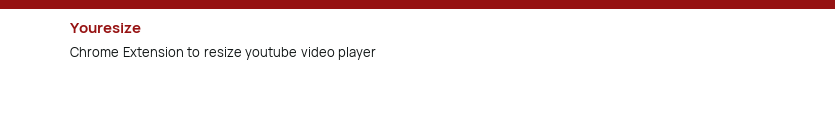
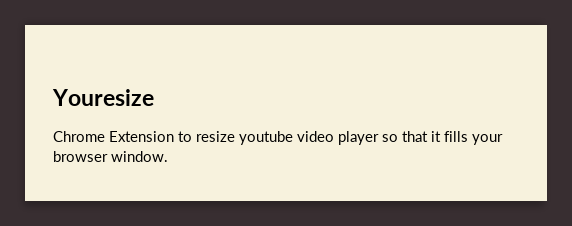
- Chrome Extension to resize youtube video player
+ Chrome Extension to resize youtube video player so that it fills your browser window.

